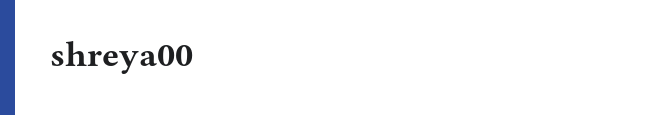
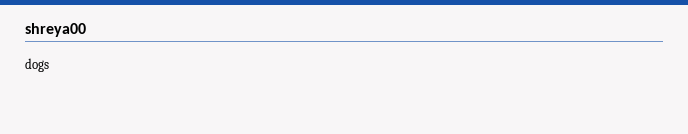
+ dogs

